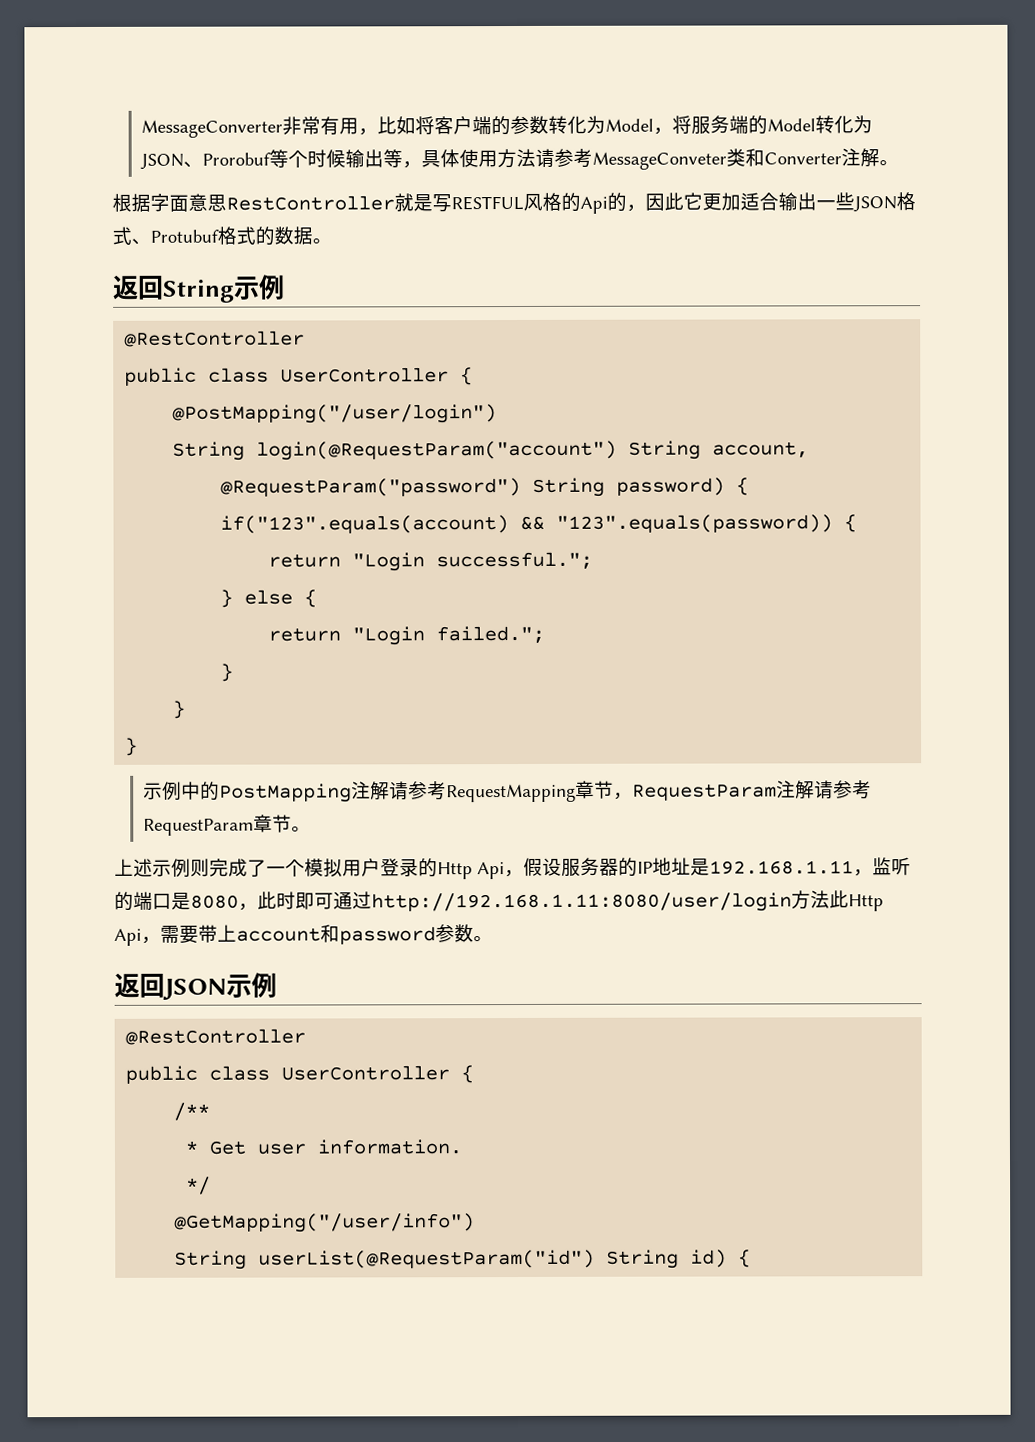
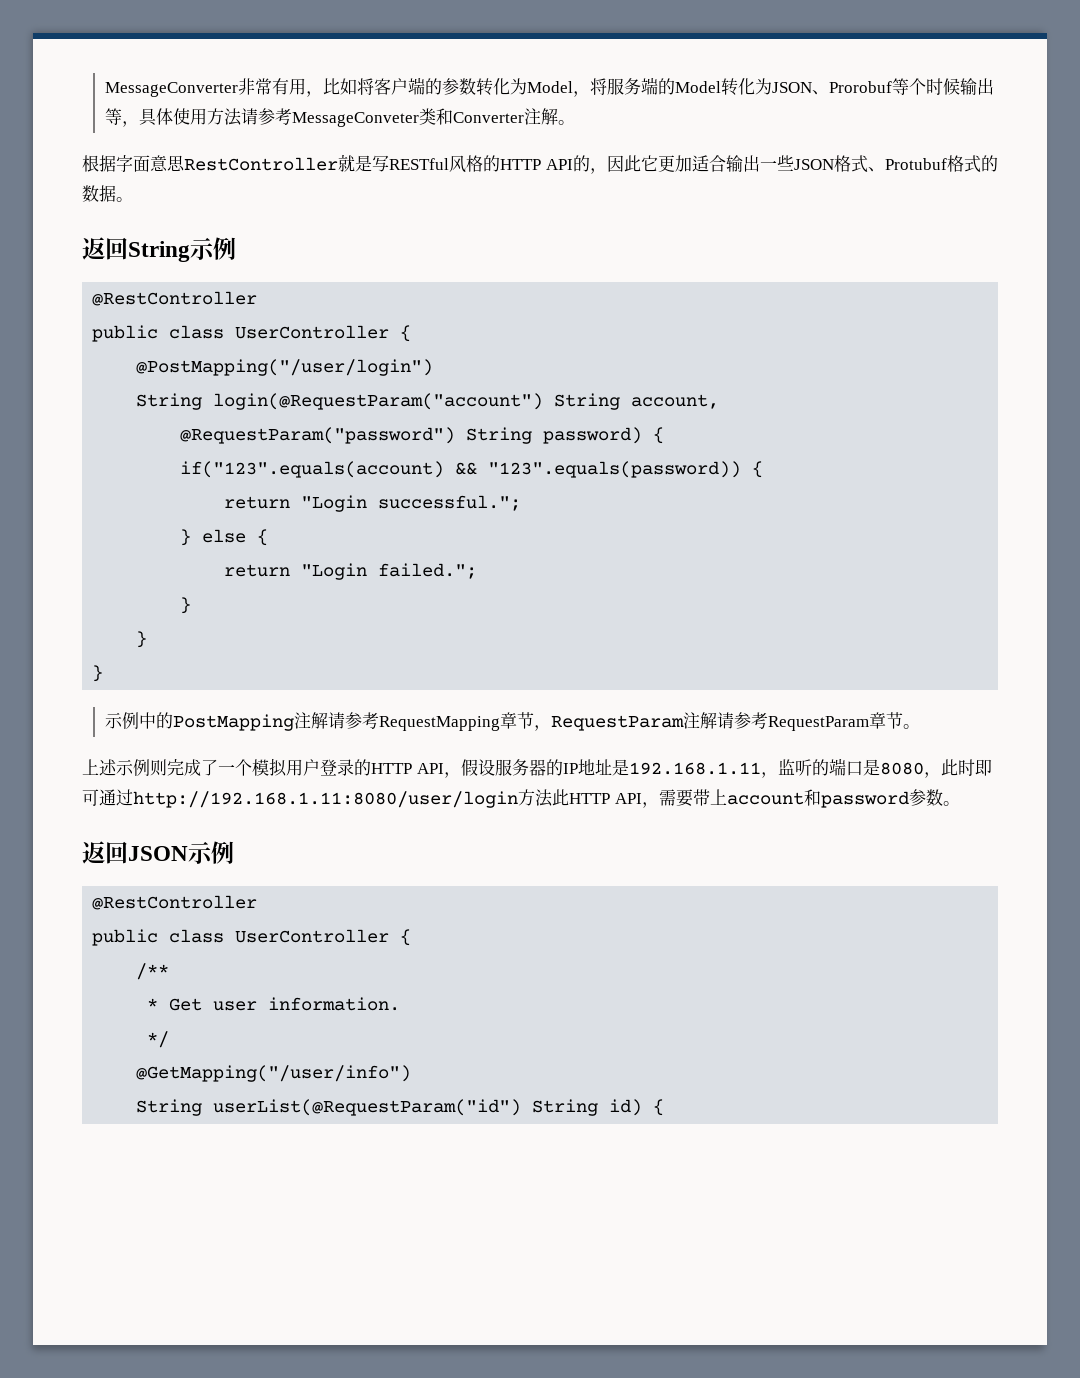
- 根据字面意思RestController就是写RESTFUL风格的Api的，因此它更加适合输出一些JSON格式、Protubuf格式的数据。
+ 根据字面意思RestController就是写RESTful风格的HTTP API的，因此它更加适合输出一些JSON格式、Protubuf格式的数据。
- 上述示例则完成了一个模拟用户登录的Http Api，假设服务器的IP地址是192.168.1.11，监听的端口是8080，此时即可通过http://192.168.1.11:8080/user/login方法此Http Api，需要带上account和password参数。
+ 上述示例则完成了一个模拟用户登录的HTTP API，假设服务器的IP地址是192.168.1.11，监听的端口是8080，此时即可通过http://192.168.1.11:8080/user/login方法此HTTP API，需要带上account和password参数。

